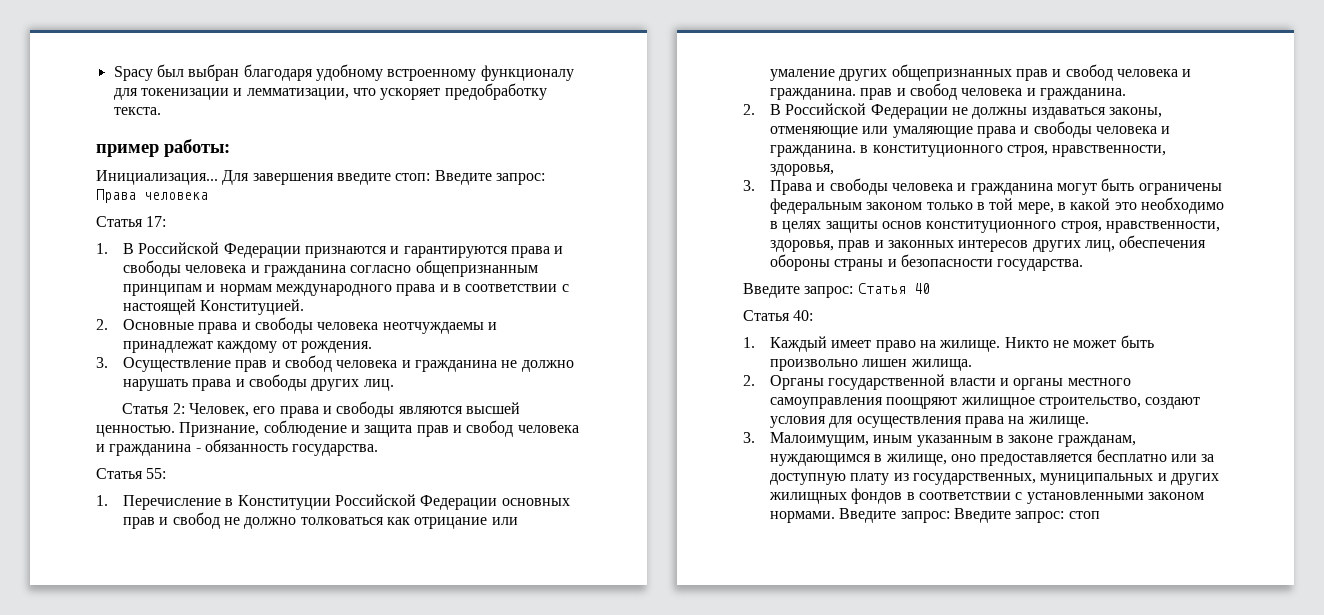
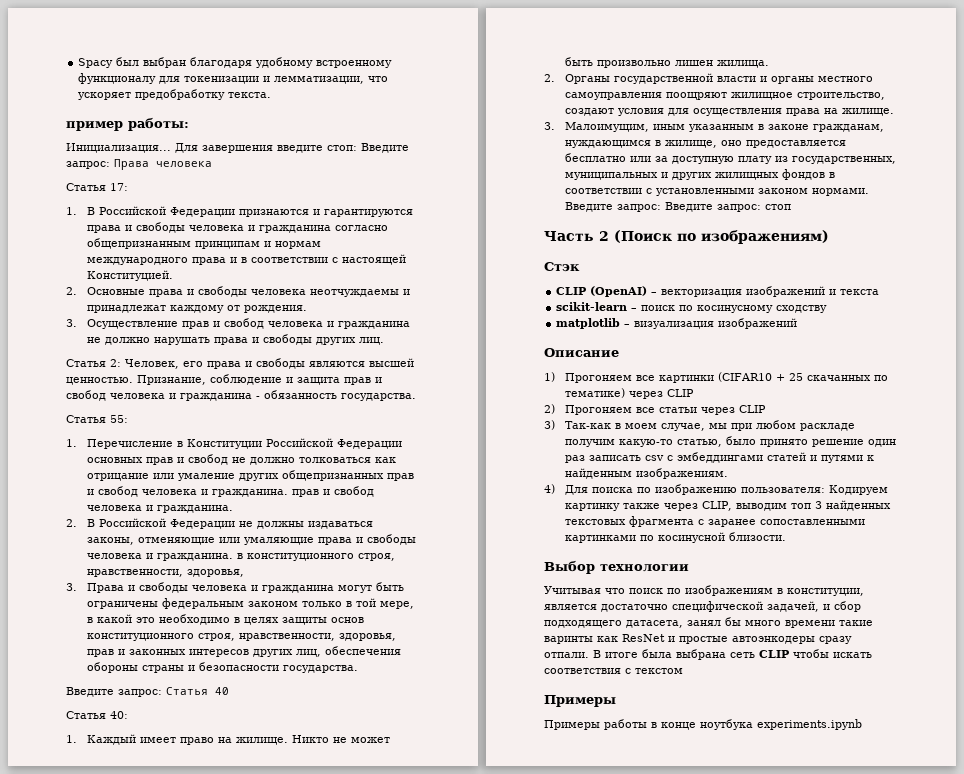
+ Часть 2 (Поиск по изображениям)
+ Стэк
+ CLIP (OpenAI) – векторизация изображений и текста
+ scikit-learn – поиск по косинусному сходству
+ matplotlib – визуализация изображений
+ Описание
+ 1) Прогоняем все картинки (CIFAR10 + 25 скачанных по тематике) через CLIP
+ 2) Прогоняем все статьи через CLIP
+ 3) Так-как в моем случае, мы при любом раскладе получим какую-то статью, было принято решение один раз записать csv с эмбеддингами статей и путями к найденным изображениям.
+ 4) Для поиска по изображению пользователя: Кодируем картинку также через CLIP, выводим топ 3 найденных текстовых фрагмента c заранее сопоставленными картинками по косинусной близости.
+ Выбор технологии
+ Учитывая что поиск по изображениям в конституции, является достаточно специфической задачей, и сбор подходящего датасета, занял бы много времени такие варинты как ResNet и простые автоэнкодеры сразу отпали. В итоге была выбрана сеть CLIP чтобы искать соответствия с текстом
+ Примеры
+ Примеры работы в конце ноутбука experiments.ipynb

